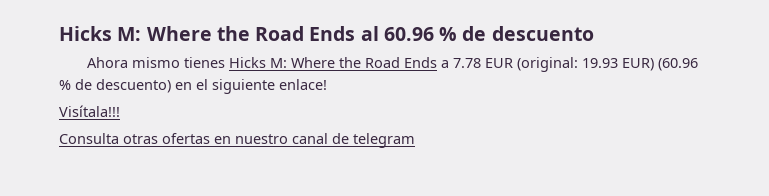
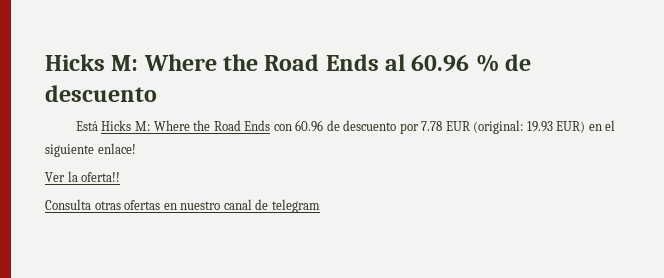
- Ahora mismo tienes Hicks M: Where the Road Ends a 7.78 EUR (original: 19.93 EUR) (60.96 % de descuento) en el siguiente enlace!
+ Está Hicks M: Where the Road Ends con 60.96 de descuento por 7.78 EUR (original: 19.93 EUR) en el siguiente enlace!
- Visítala!!!
+ Ver la oferta!!

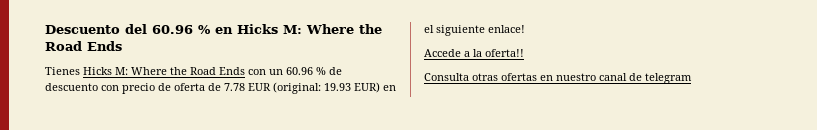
- Hicks M: Where the Road Ends al 60.96 % de descuento
- Está Hicks M: Where the Road Ends con 60.96 de descuento por 7.78 EUR (original: 19.93 EUR) en el siguiente enlace!
+ Descuento del 60.96 % en Hicks M: Where the Road Ends
+ Tienes Hicks M: Where the Road Ends con un 60.96 % de descuento con precio de oferta de 7.78 EUR (original: 19.93 EUR) en el siguiente enlace!
- Ver la oferta!!
+ Accede a la oferta!!

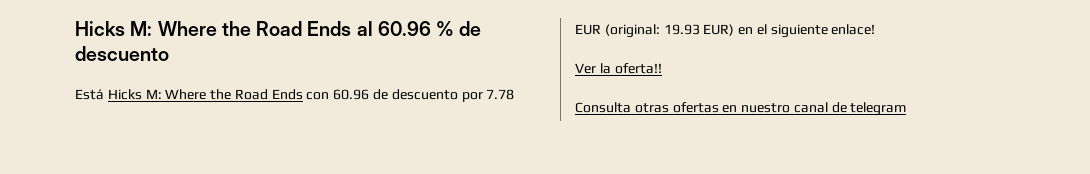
- Descuento del 60.96 % en Hicks M: Where the Road Ends
- Tienes Hicks M: Where the Road Ends con un 60.96 % de descuento con precio de oferta de 7.78 EUR (original: 19.93 EUR) en el siguiente enlace!
+ Hicks M: Where the Road Ends al 60.96 % de descuento
+ Está Hicks M: Where the Road Ends con 60.96 de descuento por 7.78 EUR (original: 19.93 EUR) en el siguiente enlace!
- Accede a la oferta!!
+ Ver la oferta!!

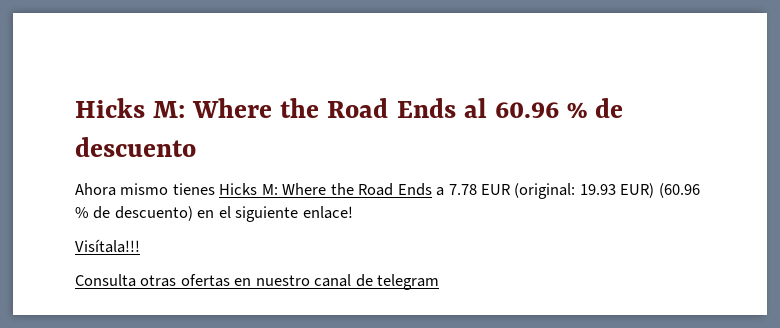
- Está Hicks M: Where the Road Ends con 60.96 de descuento por 7.78 EUR (original: 19.93 EUR) en el siguiente enlace!
+ Ahora mismo tienes Hicks M: Where the Road Ends a 7.78 EUR (original: 19.93 EUR) (60.96 % de descuento) en el siguiente enlace!
- Ver la oferta!!
+ Visítala!!!

